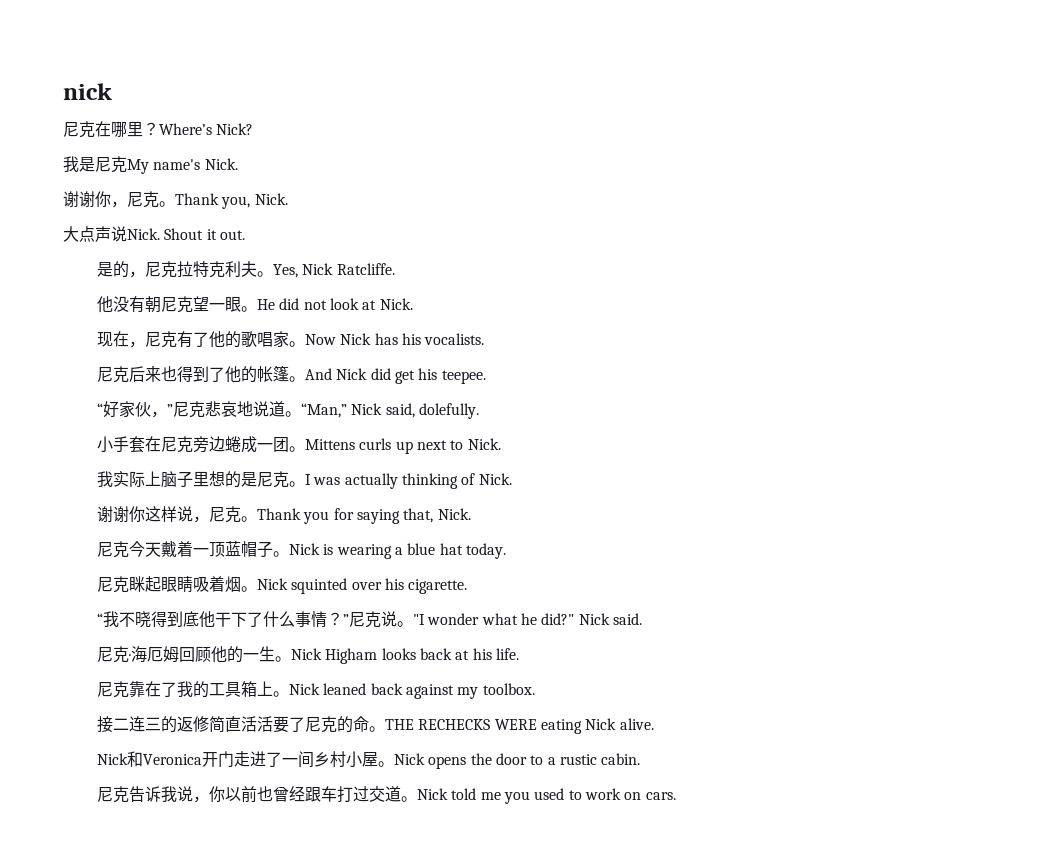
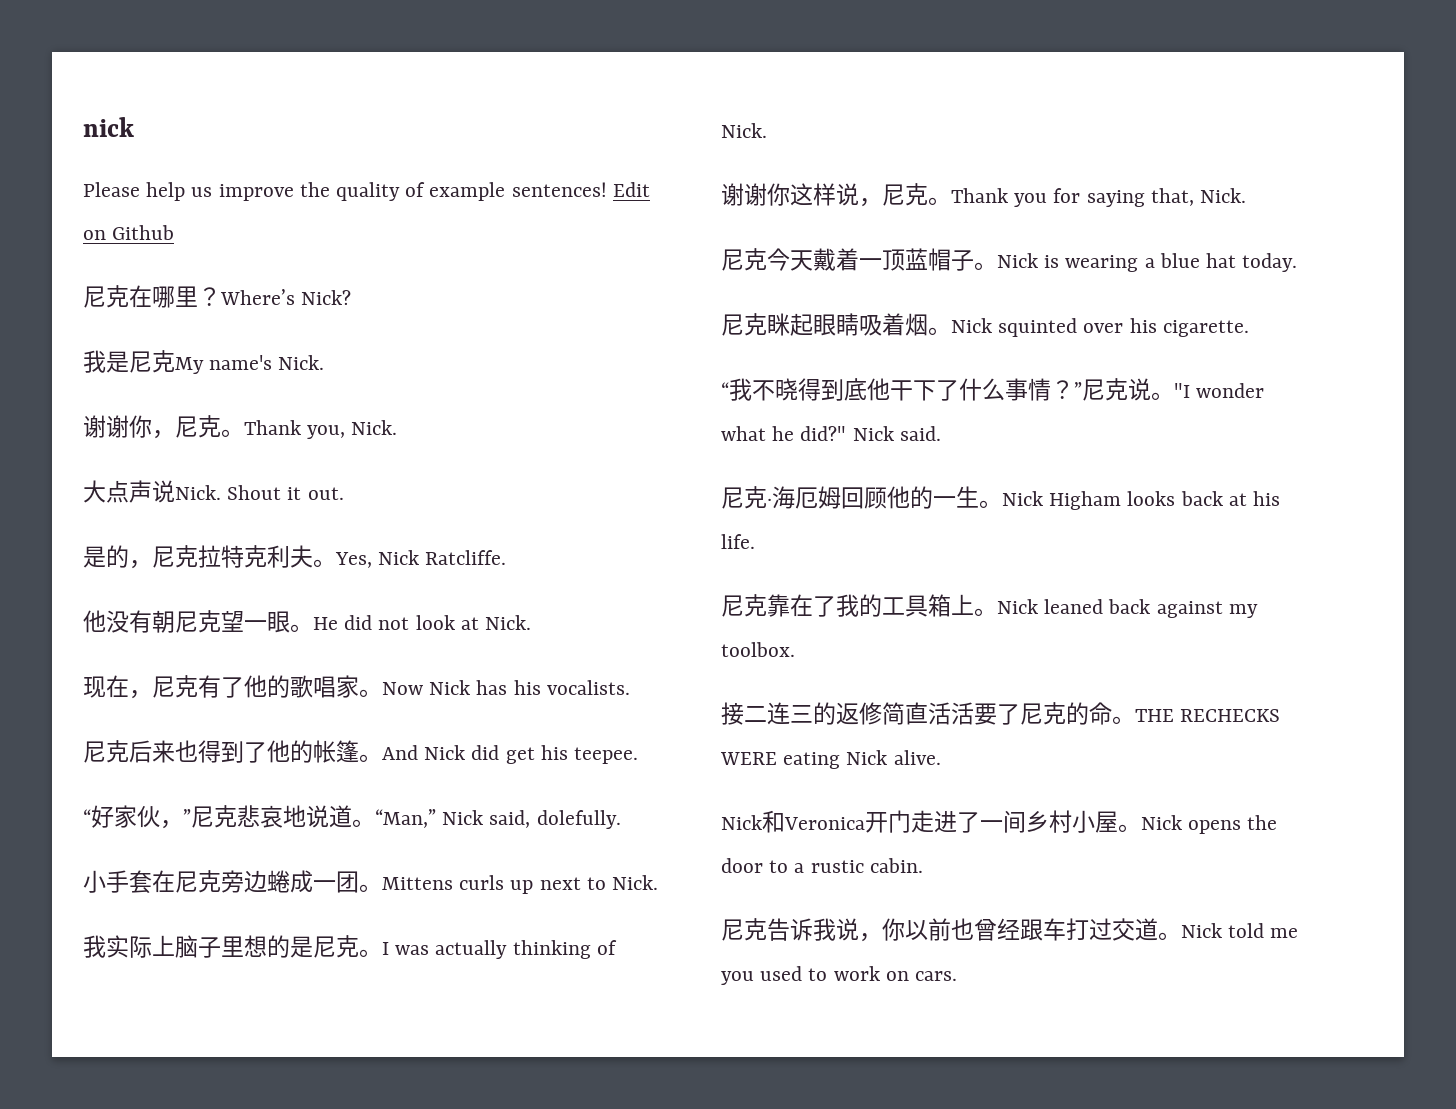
+ Please help us improve the quality of example sentences! Edit on Github

